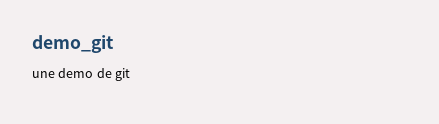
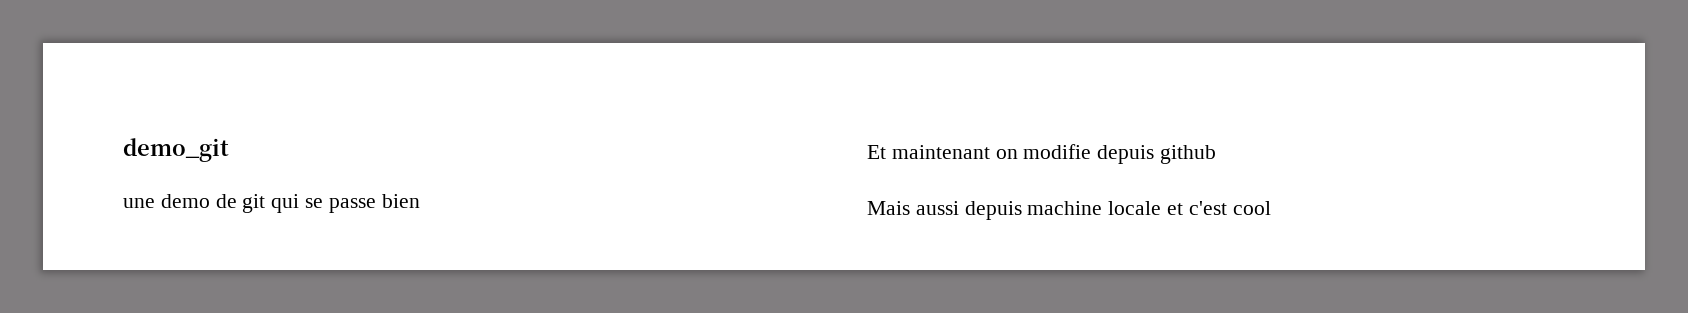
- une demo de git
+ une demo de git qui se passe bien
+ Et maintenant on modifie depuis github
+ Mais aussi depuis machine locale et c'est cool

